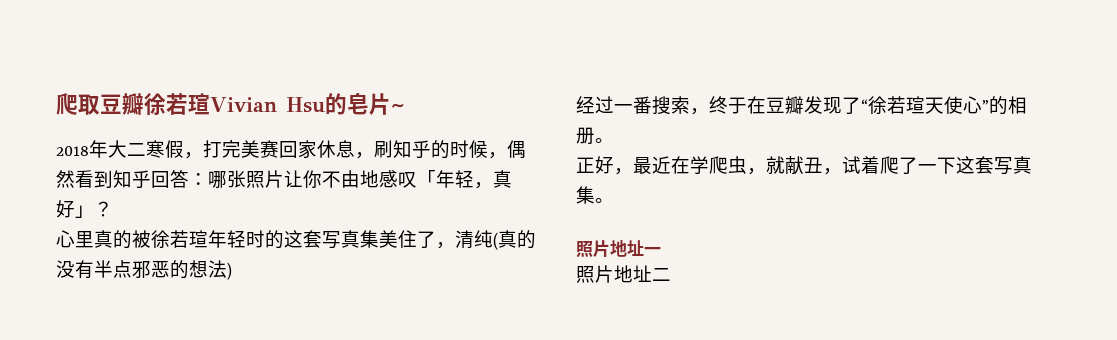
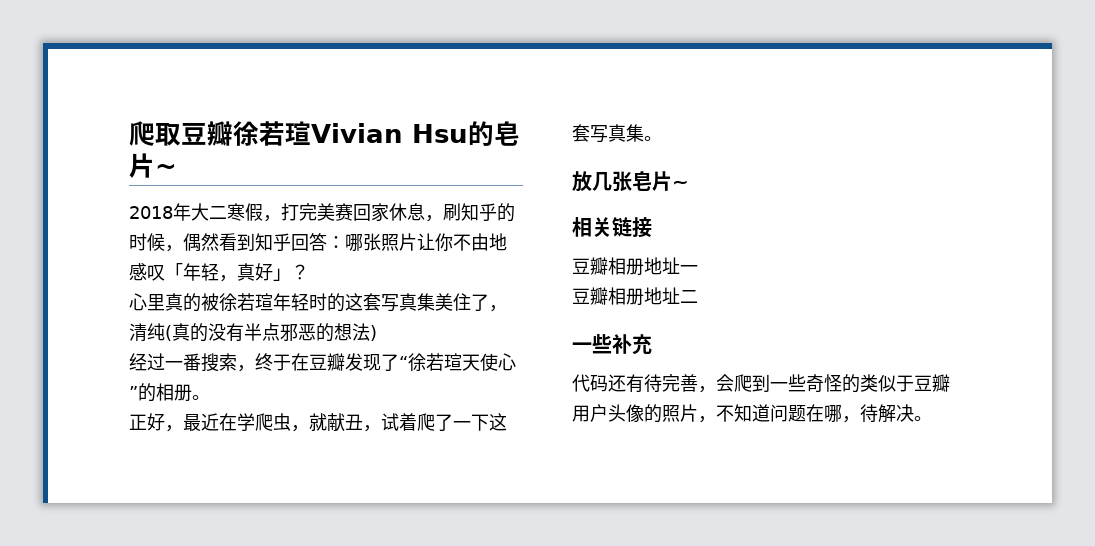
- 照片地址一
+ 放几张皂片~
+ 相关链接
+ 豆瓣相册地址一
- 照片地址二
+ 豆瓣相册地址二
+ 一些补充
+ 代码还有待完善，会爬到一些奇怪的类似于豆瓣用户头像的照片，不知道问题在哪，待解决。

